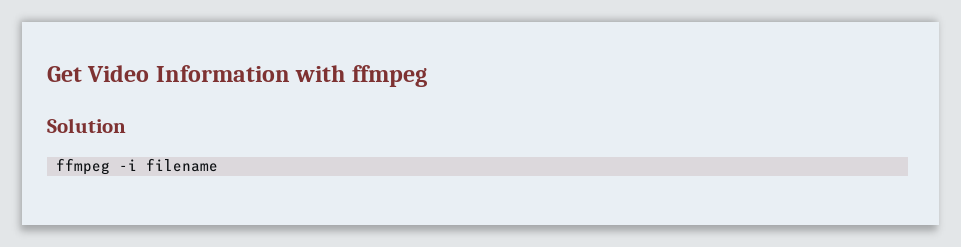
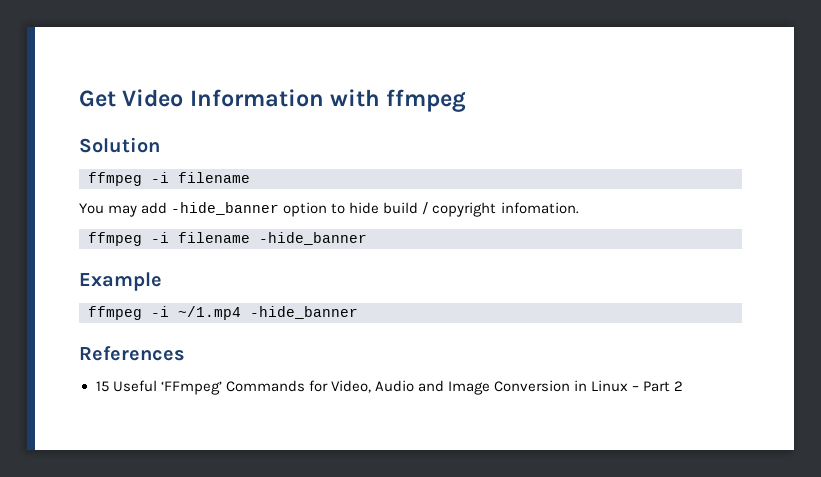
+ You may add -hide_banner option to hide build / copyright infomation.
+ ffmpeg -i filename -hide_banner
+ Example
+ ffmpeg -i ~/1.mp4 -hide_banner
+ References
+ 15 Useful ‘FFmpeg’ Commands for Video, Audio and Image Conversion in Linux – Part 2

